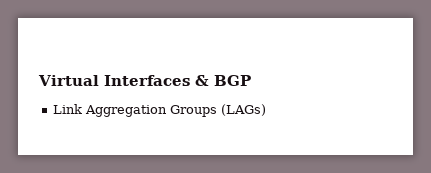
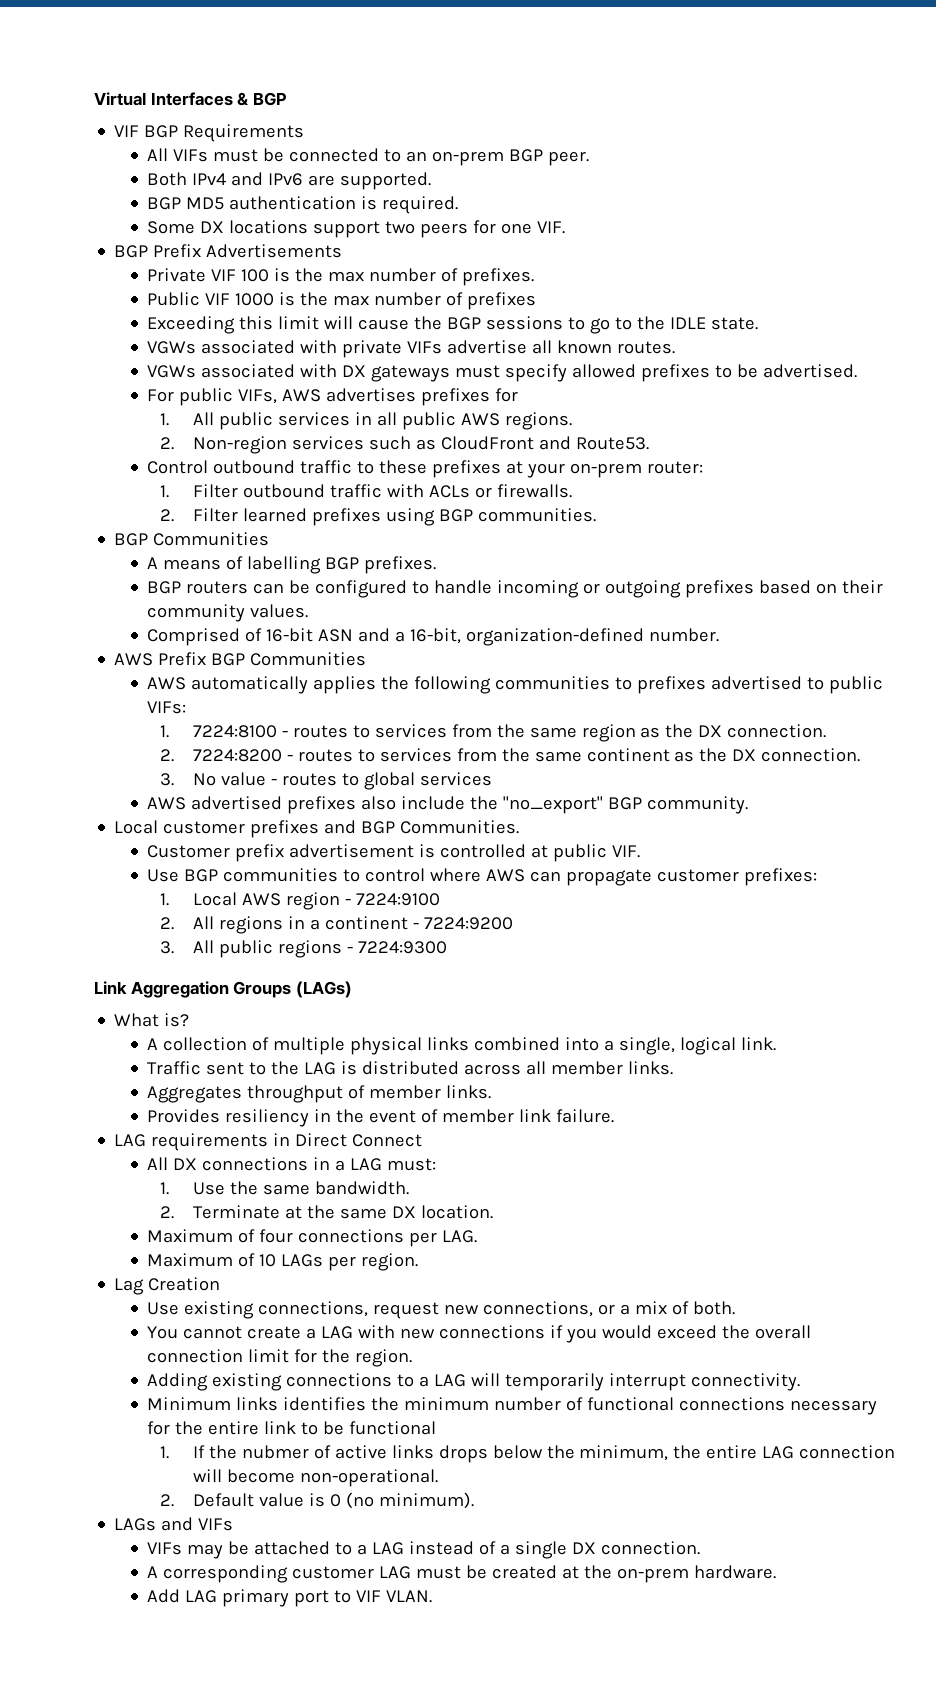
+ VIF BGP Requirements
+ All VIFs must be connected to an on-prem BGP peer.
+ Both IPv4 and IPv6 are supported.
+ BGP MD5 authentication is required.
+ Some DX locations support two peers for one VIF.
+ BGP Prefix Advertisements
+ Private VIF 100 is the max number of prefixes.
+ Public VIF 1000 is the max number of prefixes
+ Exceeding this limit will cause the BGP sessions to go to the IDLE state.
+ VGWs associated with private VIFs advertise all known routes.
+ VGWs associated with DX gateways must specify allowed prefixes to be advertised.
+ For public VIFs, AWS advertises prefixes for
+ 1. All public services in all public AWS regions.
+ 2. Non-region services such as CloudFront and Route53.
+ Control outbound traffic to these prefixes at your on-prem router:
+ 1. Filter outbound traffic with ACLs or firewalls.
+ 2. Filter learned prefixes using BGP communities.
+ BGP Communities
+ A means of labelling BGP prefixes.
+ BGP routers can be configured to handle incoming or outgoing prefixes based on their community values.
+ Comprised of 16-bit ASN and a 16-bit, organization-defined number.
+ AWS Prefix BGP Communities
+ AWS automatically applies the following communities to prefixes advertised to public VIFs:
+ 1. 7224:8100 - routes to services from the same region as the DX connection.
+ 2. 7224:8200 - routes to services from the same continent as the DX connection.
+ 3. No value - routes to global services
+ AWS advertised prefixes also include the "no_export" BGP community.
+ Local customer prefixes and BGP Communities.
+ Customer prefix advertisement is controlled at public VIF.
+ Use BGP communities to control where AWS can propagate customer prefixes:
+ 1. Local AWS region - 7224:9100
+ 2. All regions in a continent - 7224:9200
+ 3. All public regions - 7224:9300
  Link Aggregation Groups (LAGs)
+ What is?
+ A collection of multiple physical links combined into a single, logical link.
+ Traffic sent to the LAG is distributed across all member links.
+ Aggregates throughput of member links.
+ Provides resiliency in the event of member link failure.
+ LAG requirements in Direct Connect
+ All DX connections in a LAG must:
+ 1. Use the same bandwidth.
+ 2. Terminate at the same DX location.
+ Maximum of four connections per LAG.
+ Maximum of 10 LAGs per region.
+ Lag Creation
+ Use existing connections, request new connections, or a mix of both.
+ You cannot create a LAG with new connections if you would exceed the overall connection limit for the region.
+ Adding existing connections to a LAG will temporarily interrupt connectivity.
+ Minimum links identifies the minimum number of functional connections necessary for the entire link to be functional
+ 1. If the nubmer of active links drops below the minimum, the entire LAG connection will become non-operational.
+ 2. Default value is 0 (no minimum).
+ LAGs and VIFs
+ VIFs may be attached to a LAG instead of a single DX connection.
+ A corresponding customer LAG must be created at the on-prem hardware.
+ Add LAG primary port to VIF VLAN.

